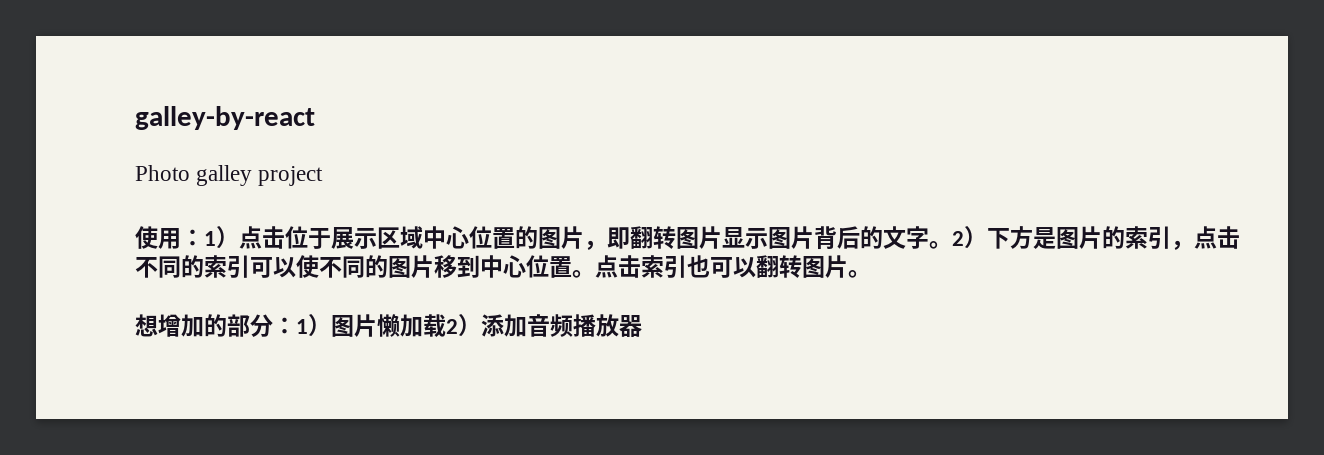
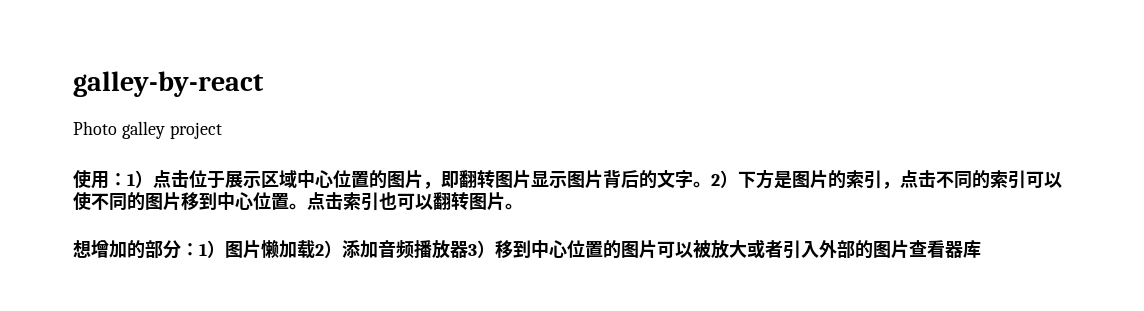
- 想增加的部分：1）图片懒加载2）添加音频播放器
+ 想增加的部分：1）图片懒加载2）添加音频播放器3）移到中心位置的图片可以被放大或者引入外部的图片查看器库

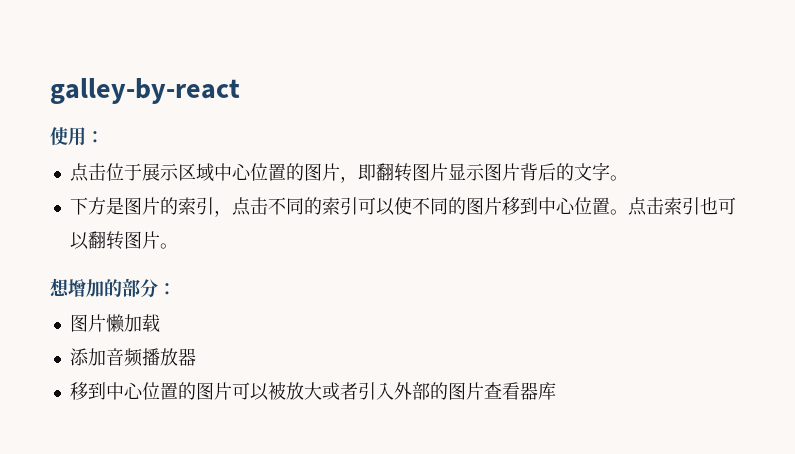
- Photo galley project
- 使用：1）点击位于展示区域中心位置的图片，即翻转图片显示图片背后的文字。2）下方是图片的索引，点击不同的索引可以使不同的图片移到中心位置。
+ 使用：
+ 点击位于展示区域中心位置的图片，即翻转图片显示图片背后的文字。
+ 下方是图片的索引，点击不同的索引可以使不同的图片移到中心位置。
- 想增加的部分：1）图片懒加载2）添加音频播放器3）移到中心位置的图片可以被放大或者引入外部的图片查看器库
+ 想增加的部分：
+ 图片懒加载
+ 添加音频播放器
+ 移到中心位置的图片可以被放大或者引入外部的图片查看器库

